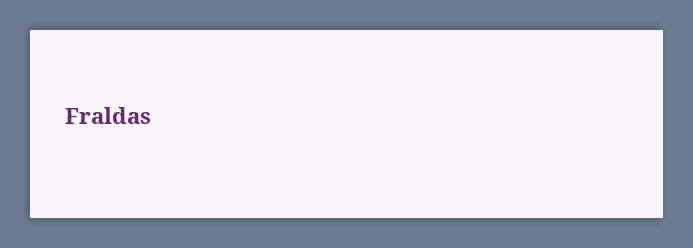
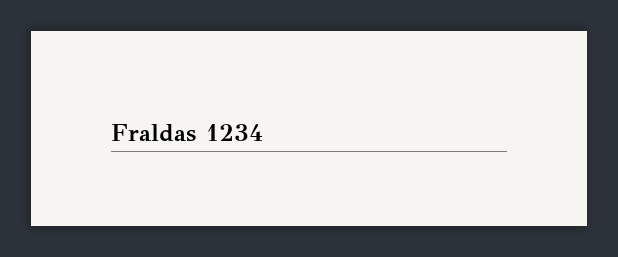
- Fraldas
+ Fraldas 1234

